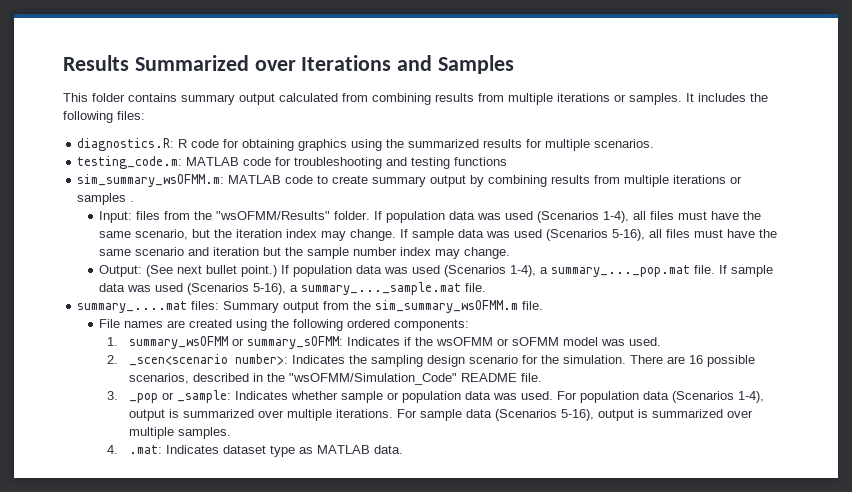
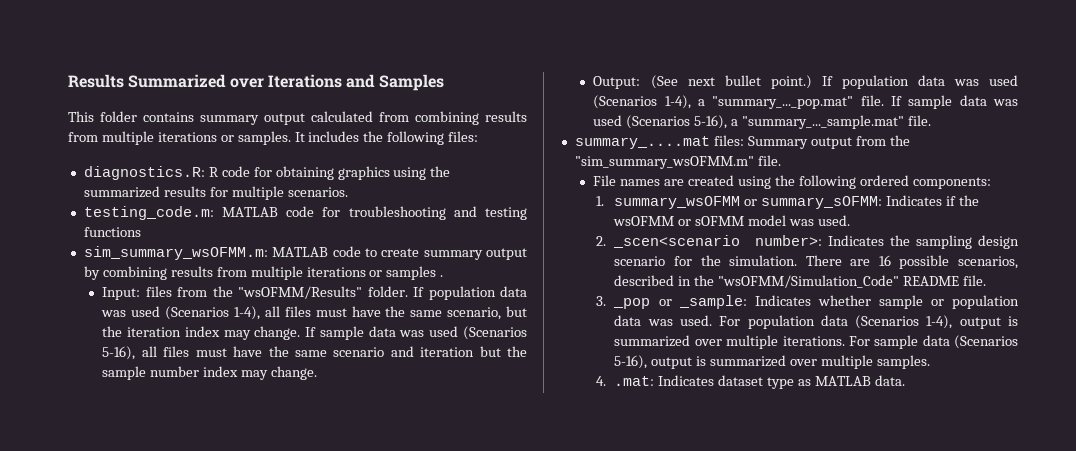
- If population data was used (Scenarios 1-4), a summary_..._pop.mat file.
+ If population data was used (Scenarios 1-4), a "summary_..._pop.mat" file.
- If sample data was used (Scenarios 5-16), a summary_..._sample.mat file.
+ If sample data was used (Scenarios 5-16), a "summary_..._sample.mat" file.
- summary_....mat files: Summary output from the sim_summary_wsOFMM.m file.
+ summary_....mat files: Summary output from the "sim_summary_wsOFMM.m" file.

